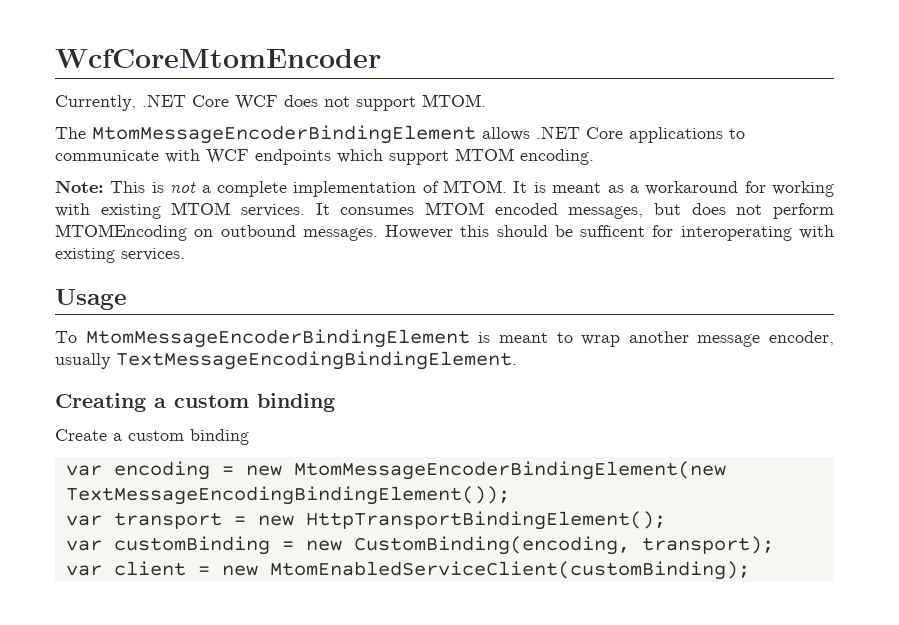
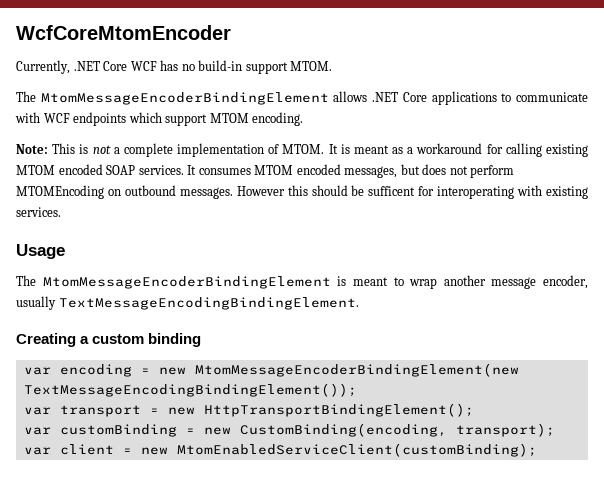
- Currently, .NET Core WCF does not support MTOM.
+ Currently, .NET Core WCF has no build-in support MTOM.
- It is meant as a workaround for working with existing MTOM services.
+ It is meant as a workaround for calling existing MTOM encoded SOAP services.
- To MtomMessageEncoderBindingElement is meant to wrap another message encoder, usually TextMessageEncodingBindingElement.
+ The MtomMessageEncoderBindingElement is meant to wrap another message encoder, usually TextMessageEncodingBindingElement.
- Create a custom binding

